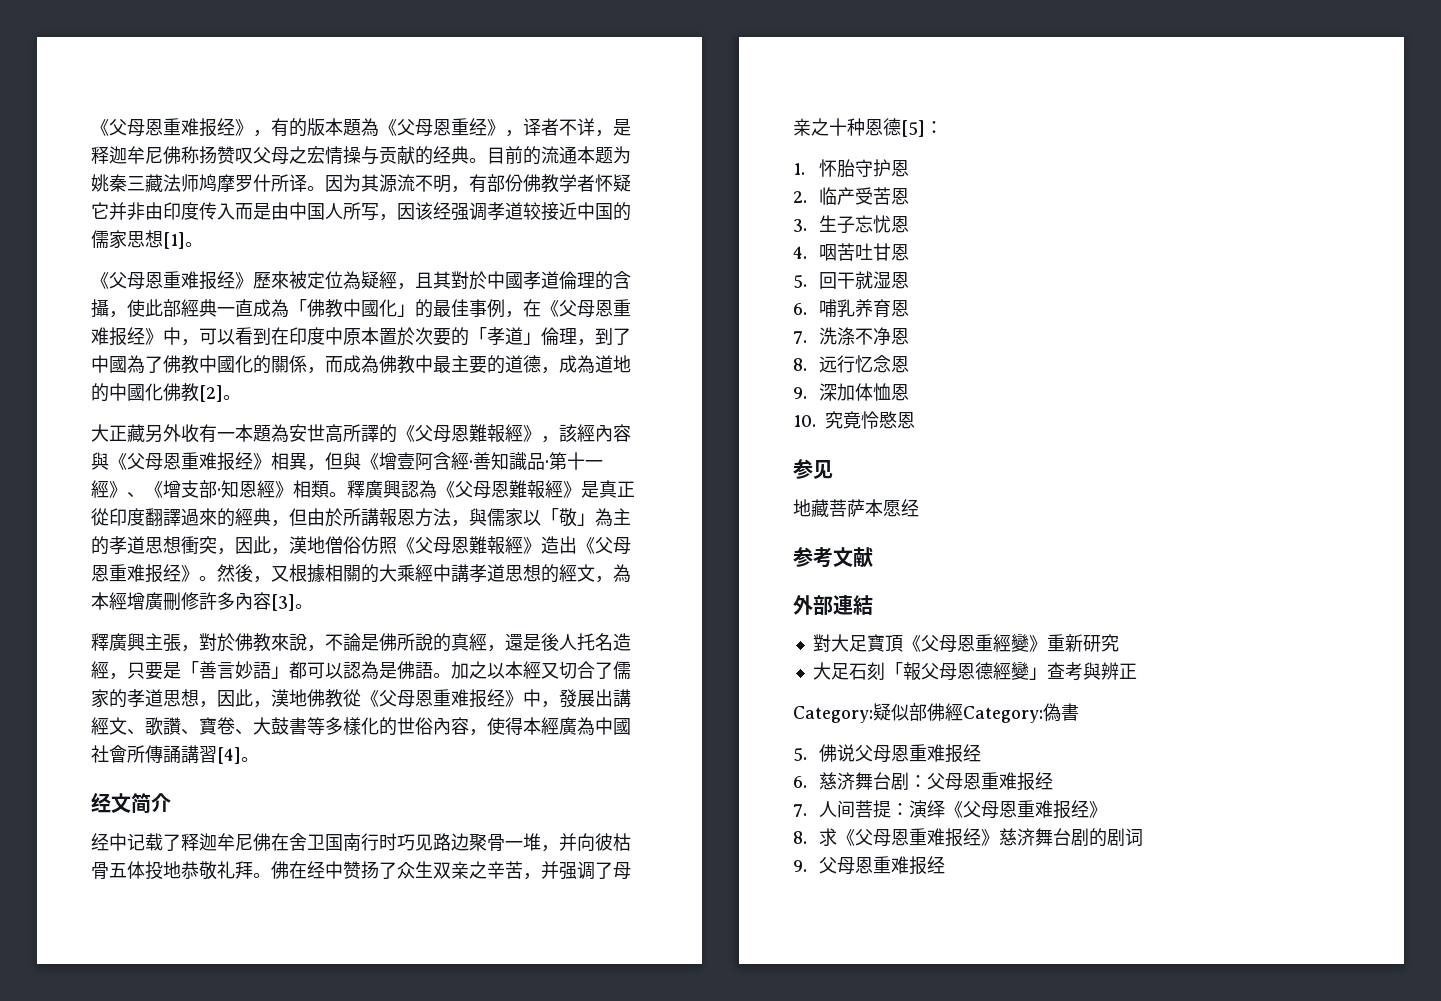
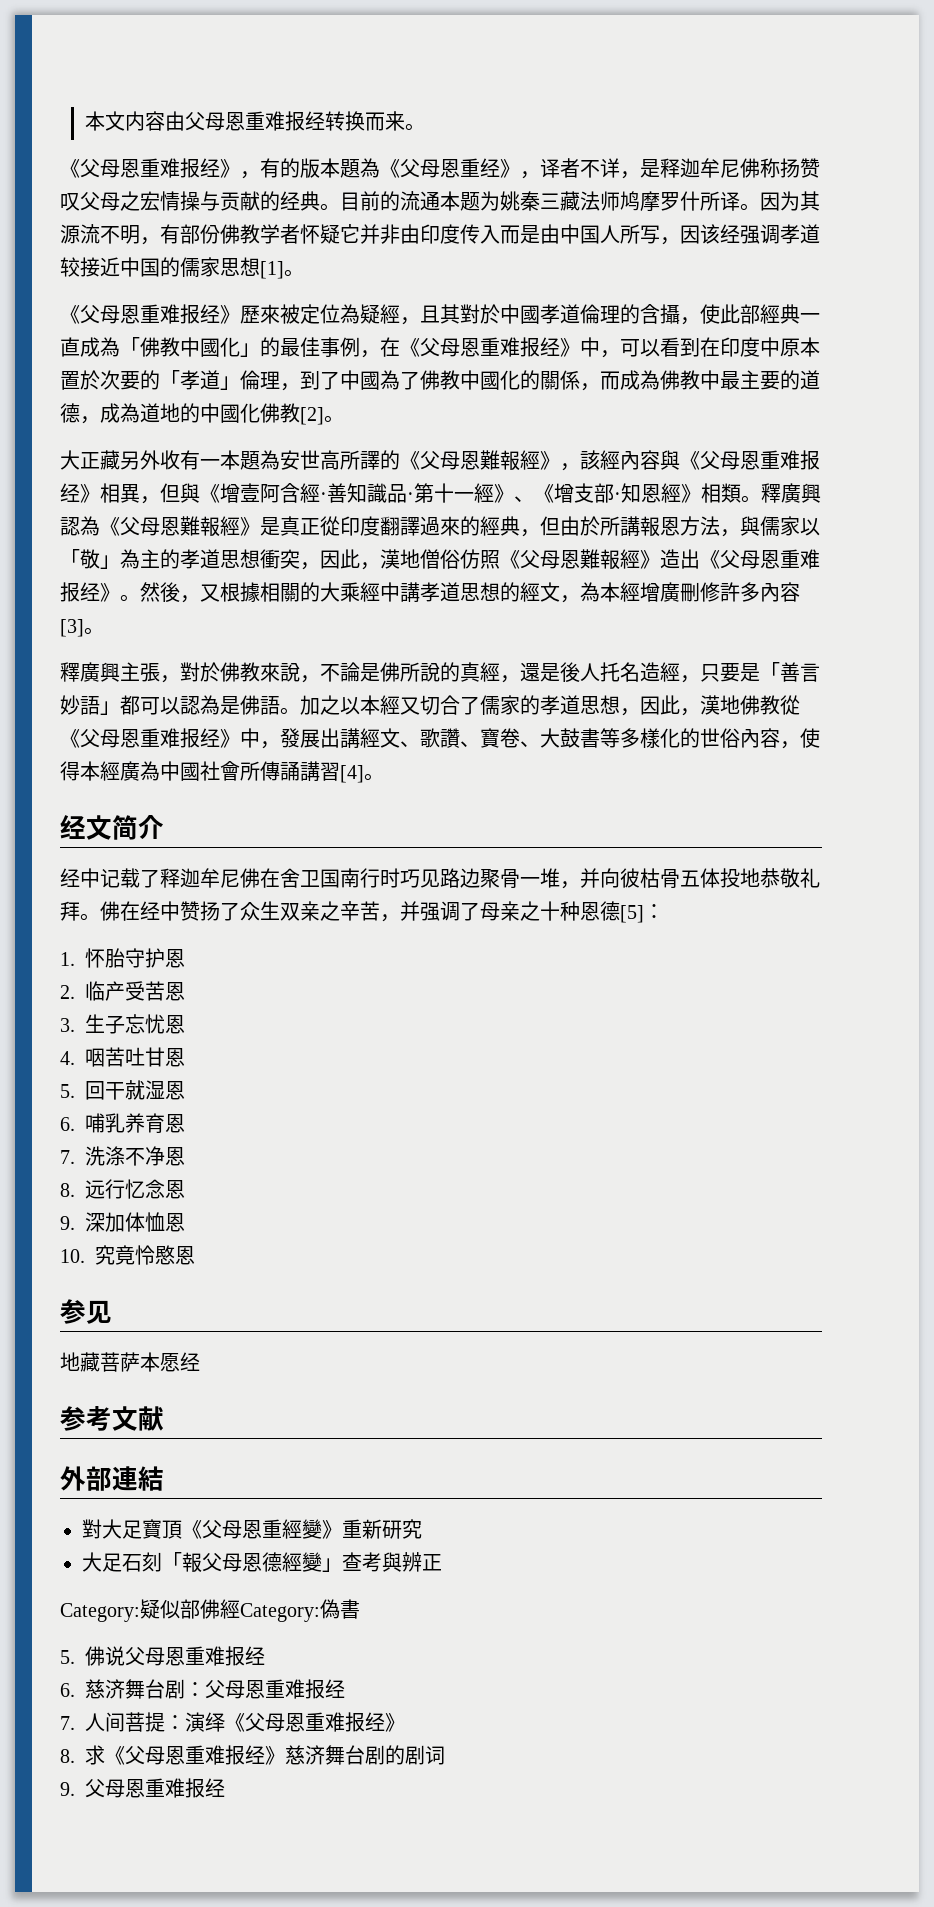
+ 本文内容由父母恩重难报经转换而来。

